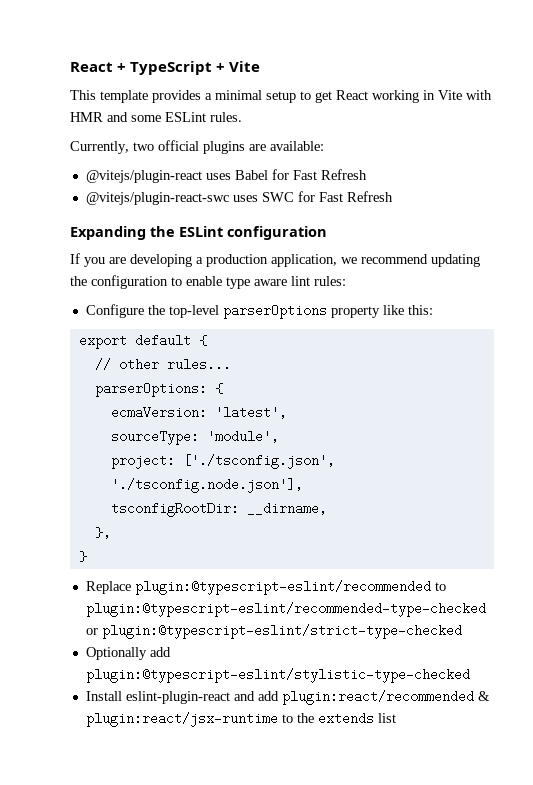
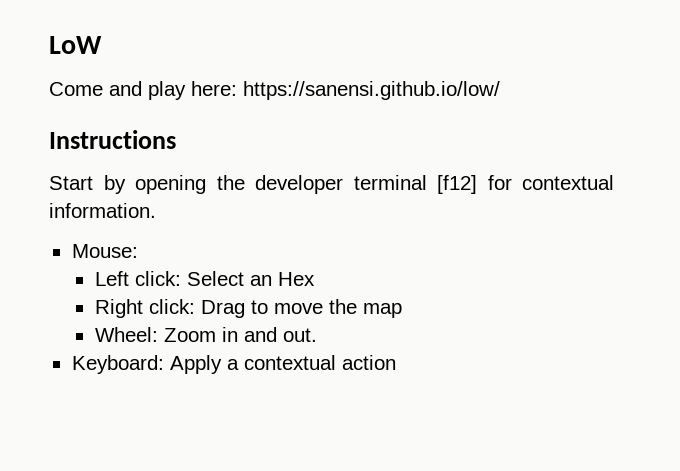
- React + TypeScript + Vite
- This template provides a minimal setup to get React working in Vite with HMR and some ESLint rules.
- Currently, two official plugins are available:
- @vitejs/plugin-react uses Babel for Fast Refresh
- @vitejs/plugin-react-swc uses SWC for Fast Refresh
- Expanding the ESLint configuration
- If you are developing a production application, we recommend updating the configuration to enable type aware lint rules:
- Configure the top-level parserOptions property like this:
- export default {
- // other rules...
- parserOptions: {
- ecmaVersion: 'latest',
- sourceType: 'module',
- project: ['./tsconfig.json', './tsconfig.node.json'],
- tsconfigRootDir: __dirname,
- },
- }
- Replace plugin:@typescript-eslint/recommended to plugin:@typescript-eslint/recommended-type-checked or plugin:@typescript-eslint/strict-type-checked
- Optionally add plugin:@typescript-eslint/stylistic-type-checked
- Install eslint-plugin-react and add plugin:react/recommended & plugin:react/jsx-runtime to the extends list
+ LoW
+ Come and play here: https://sanensi.github.io/low/
+ Instructions
+ Start by opening the developer terminal [f12] for contextual information.
+ Mouse:
+ Left click: Select an Hex
+ Right click: Drag to move the map
+ Wheel: Zoom in and out.
+ Keyboard: Apply a contextual action

